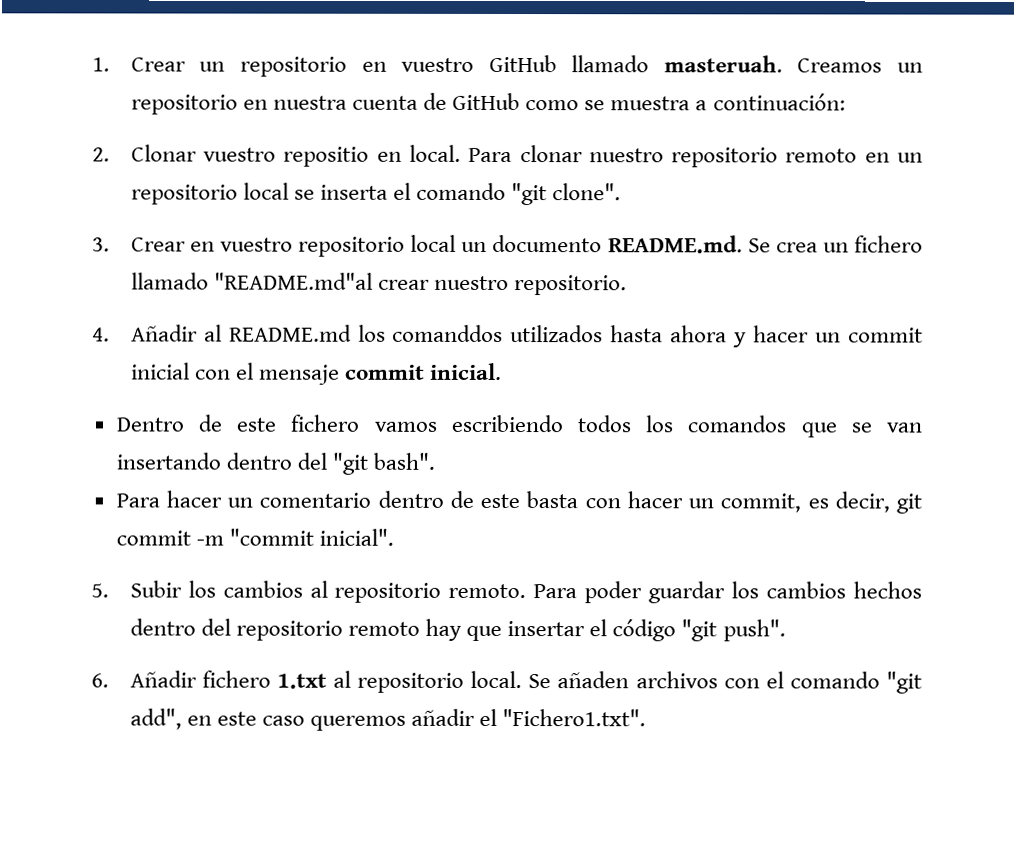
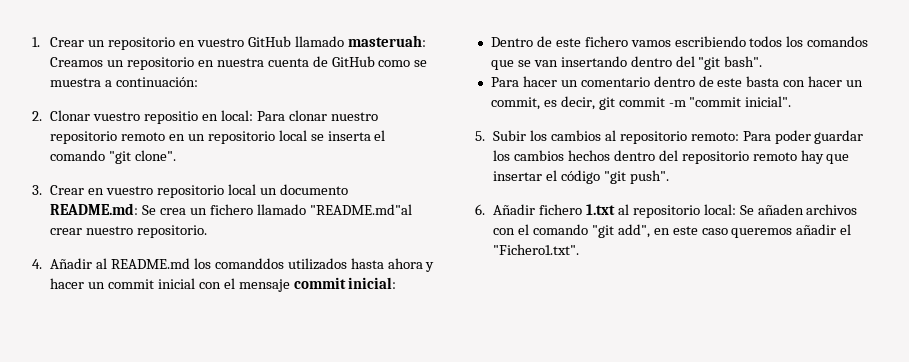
- 1. Crear un repositorio en vuestro GitHub llamado masteruah. Creamos un repositorio en nuestra cuenta de GitHub como se muestra a continuación:
+ 1. Crear un repositorio en vuestro GitHub llamado masteruah: Creamos un repositorio en nuestra cuenta de GitHub como se muestra a continuación:
- 2. Clonar vuestro repositio en local. Para clonar nuestro repositorio remoto en un repositorio local se inserta el comando "git clone".
+ 2. Clonar vuestro repositio en local: Para clonar nuestro repositorio remoto en un repositorio local se inserta el comando "git clone".
- 3. Crear en vuestro repositorio local un documento README.md. Se crea un fichero llamado "README.md"al crear nuestro repositorio.
+ 3. Crear en vuestro repositorio local un documento README.md: Se crea un fichero llamado "README.md"al crear nuestro repositorio.
- 4. Añadir al README.md los comanddos utilizados hasta ahora y hacer un commit inicial con el mensaje commit inicial.
+ 4. Añadir al README.md los comanddos utilizados hasta ahora y hacer un commit inicial con el mensaje commit inicial:
- 5. Subir los cambios al repositorio remoto. Para poder guardar los cambios hechos dentro del repositorio remoto hay que insertar el código "git push".
+ 5. Subir los cambios al repositorio remoto: Para poder guardar los cambios hechos dentro del repositorio remoto hay que insertar el código "git push".
- 6. Añadir fichero 1.txt al repositorio local. Se añaden archivos con el comando "git add", en este caso queremos añadir el "Fichero1.txt".
+ 6. Añadir fichero 1.txt al repositorio local: Se añaden archivos con el comando "git add", en este caso queremos añadir el "Fichero1.txt".

